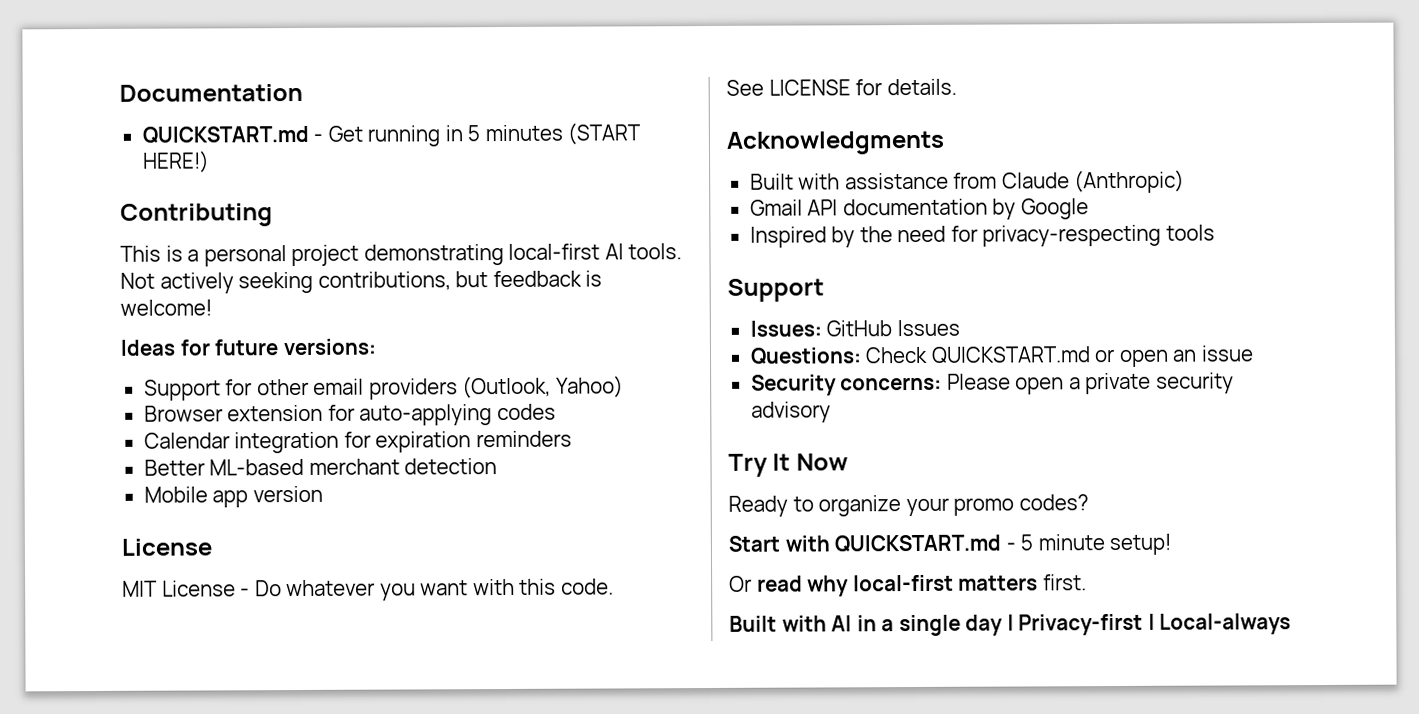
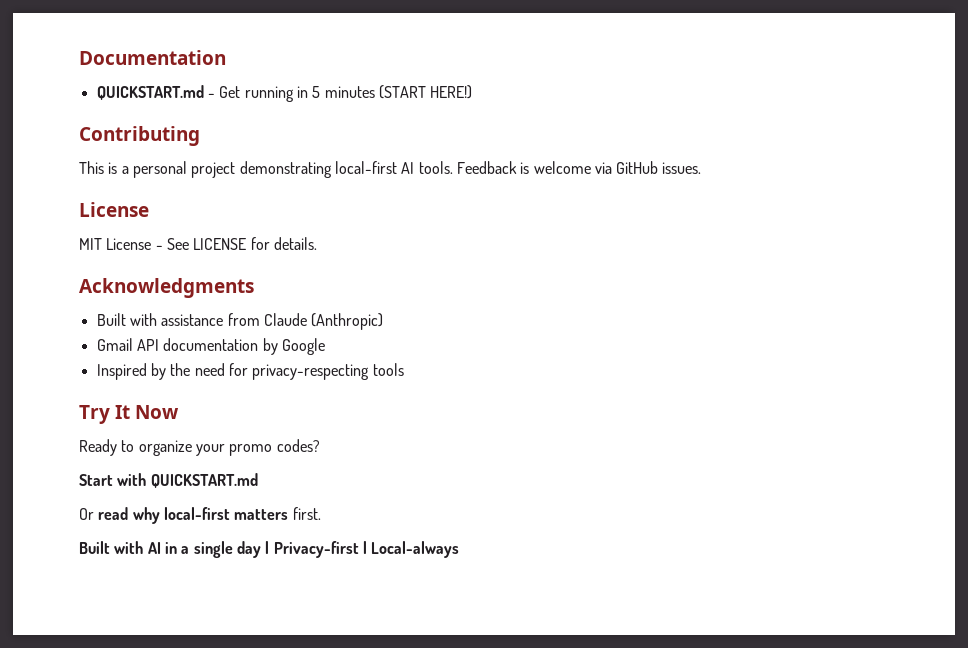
- Not actively seeking contributions, but feedback is welcome!
- Ideas for future versions:
- Support for other email providers (Outlook, Yahoo)
- Browser extension for auto-applying codes
- Calendar integration for expiration reminders
- Better ML-based merchant detection
- Mobile app version
+ Feedback is welcome via GitHub issues.
  License
- MIT License - Do whatever you want with this code.
- See LICENSE for details.
+ MIT License - See LICENSE for details.
  Inspired by the need for privacy-respecting tools
- Support
- Issues: GitHub Issues
- Questions: Check QUICKSTART.md or open an issue
- Security concerns: Please open a private security advisory
- Start with QUICKSTART.md - 5 minute setup!
+ Start with QUICKSTART.md

